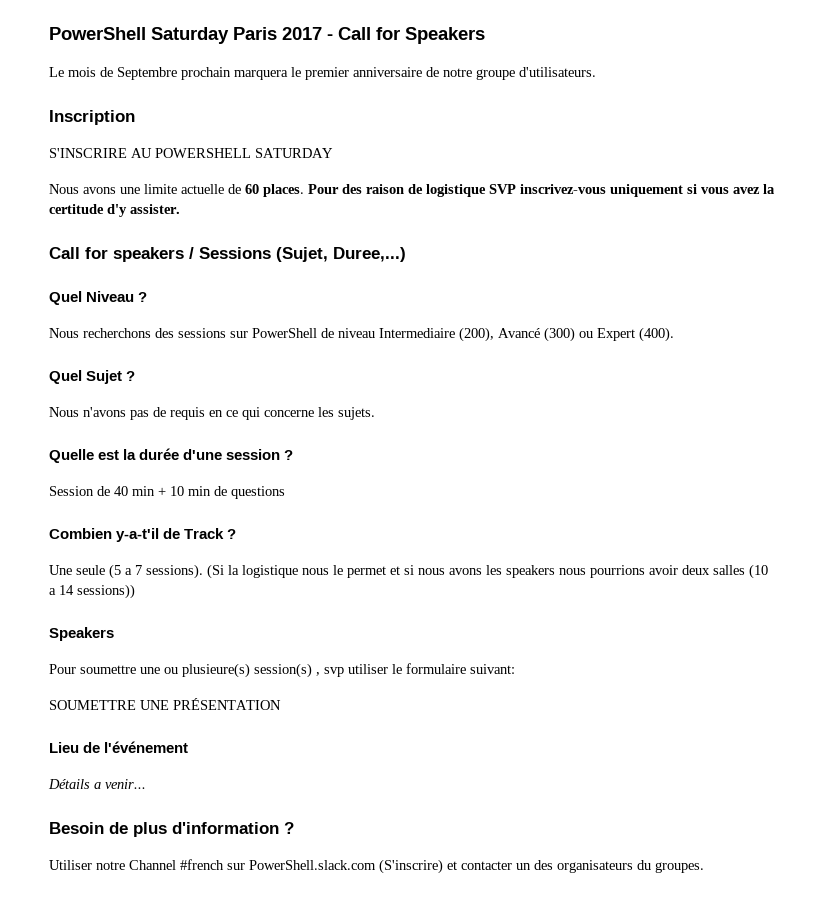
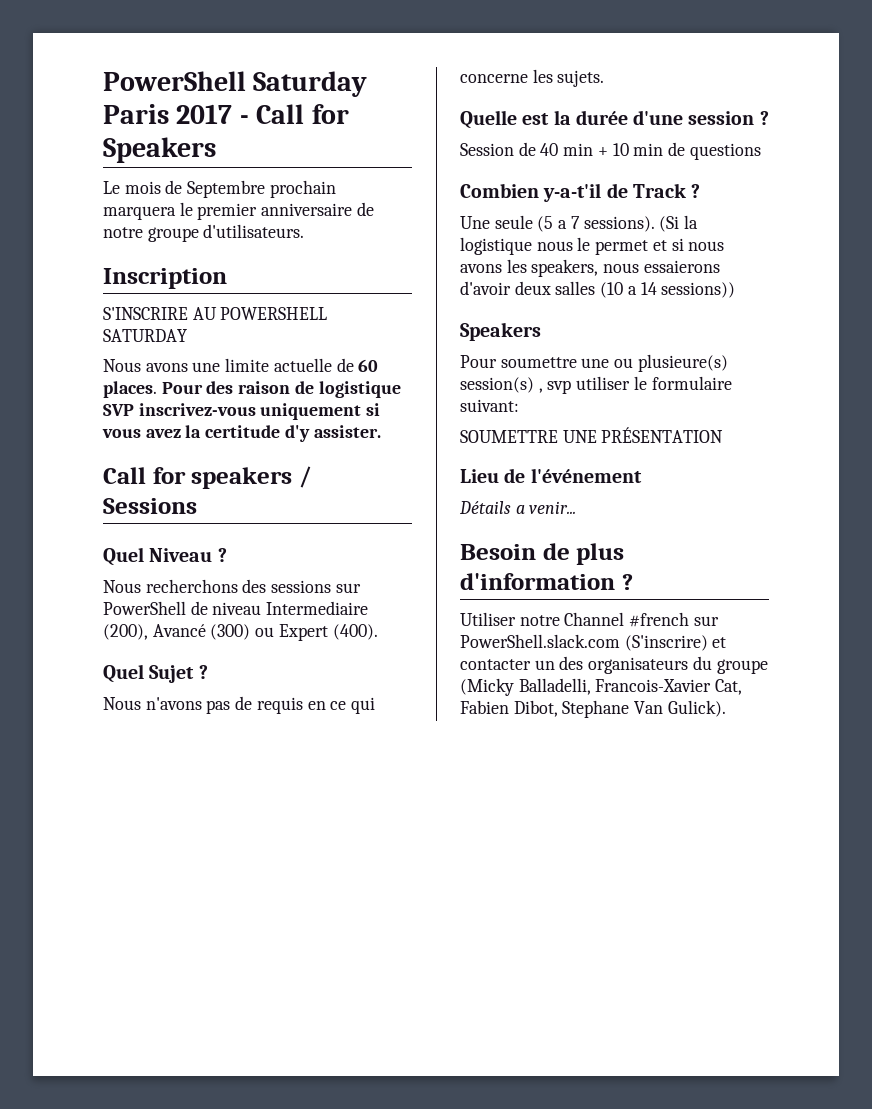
- Call for speakers / Sessions (Sujet, Duree,...)
+ Call for speakers / Sessions
- (Si la logistique nous le permet et si nous avons les speakers nous pourrions avoir deux salles (10 a 14 sessions))
+ (Si la logistique nous le permet et si nous avons les speakers, nous essaierons d'avoir deux salles (10 a 14 sessions))
- Utiliser notre Channel #french sur PowerShell.slack.com (S'inscrire) et contacter un des organisateurs du groupes.
+ Utiliser notre Channel #french sur PowerShell.slack.com (S'inscrire) et contacter un des organisateurs du groupe (Micky Balladelli, Francois-Xavier Cat, Fabien Dibot, Stephane Van Gulick).

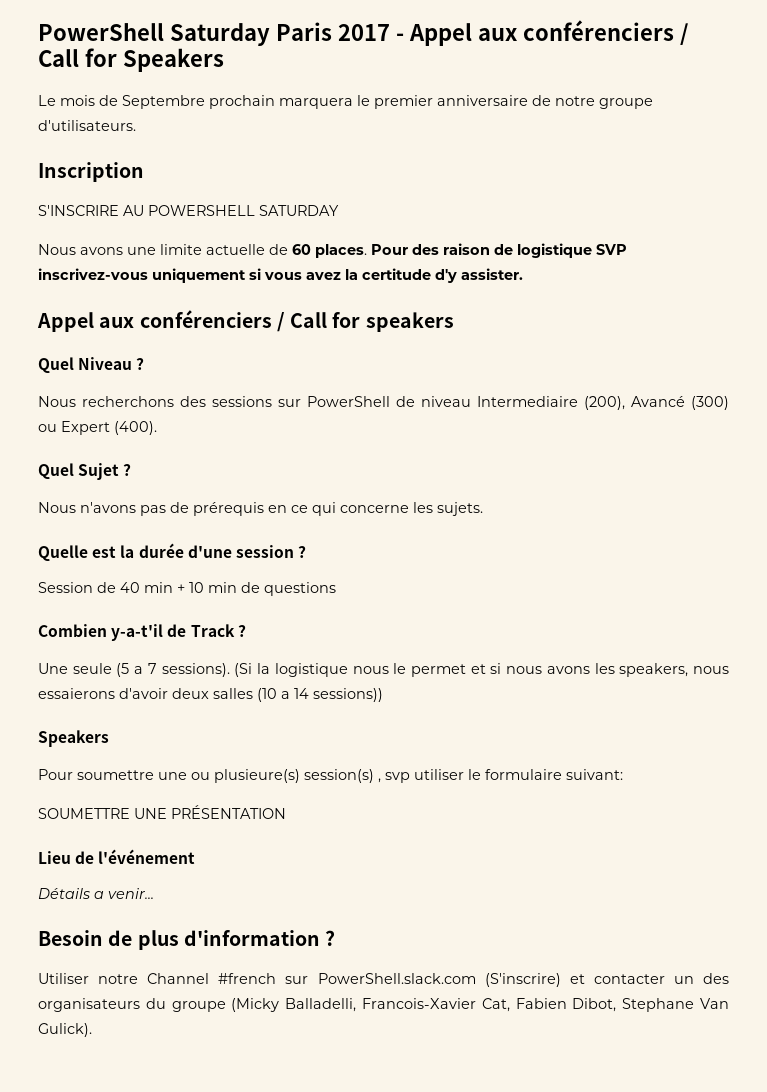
- PowerShell Saturday Paris 2017 - Call for Speakers
+ PowerShell Saturday Paris 2017 - Appel aux conférenciers / Call for Speakers
- Call for speakers / Sessions
+ Appel aux conférenciers / Call for speakers
- Nous n'avons pas de requis en ce qui concerne les sujets.
+ Nous n'avons pas de prérequis en ce qui concerne les sujets.

